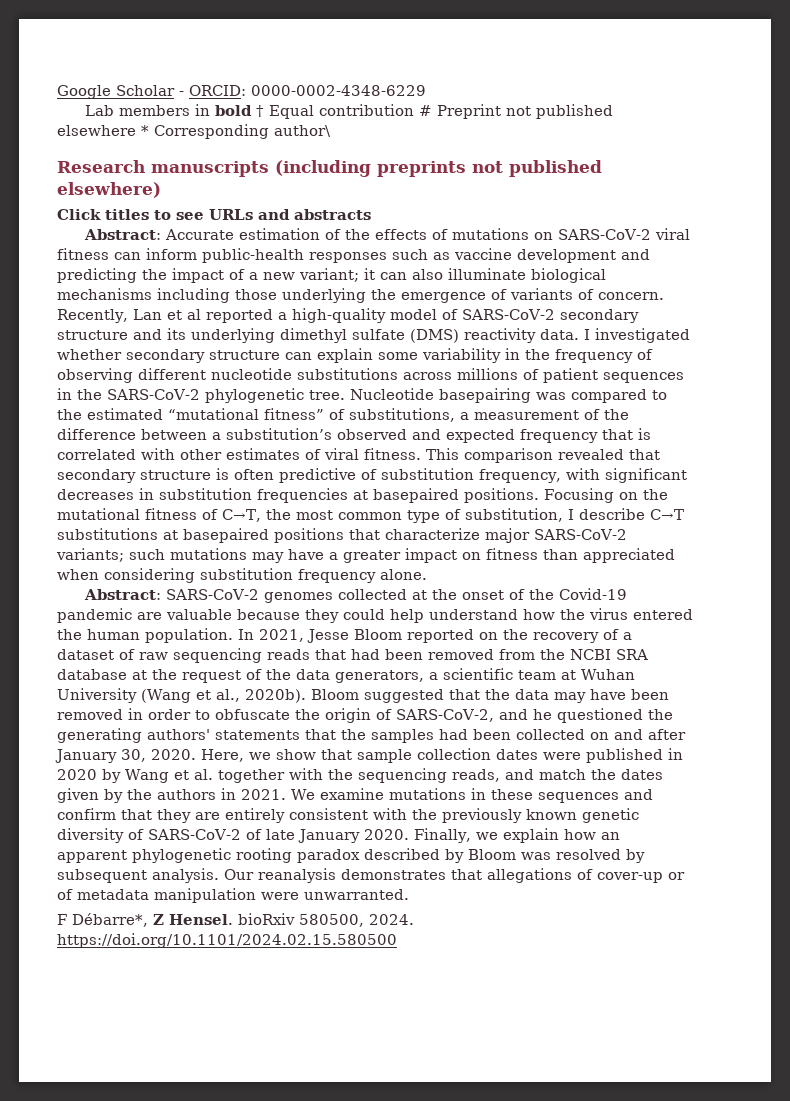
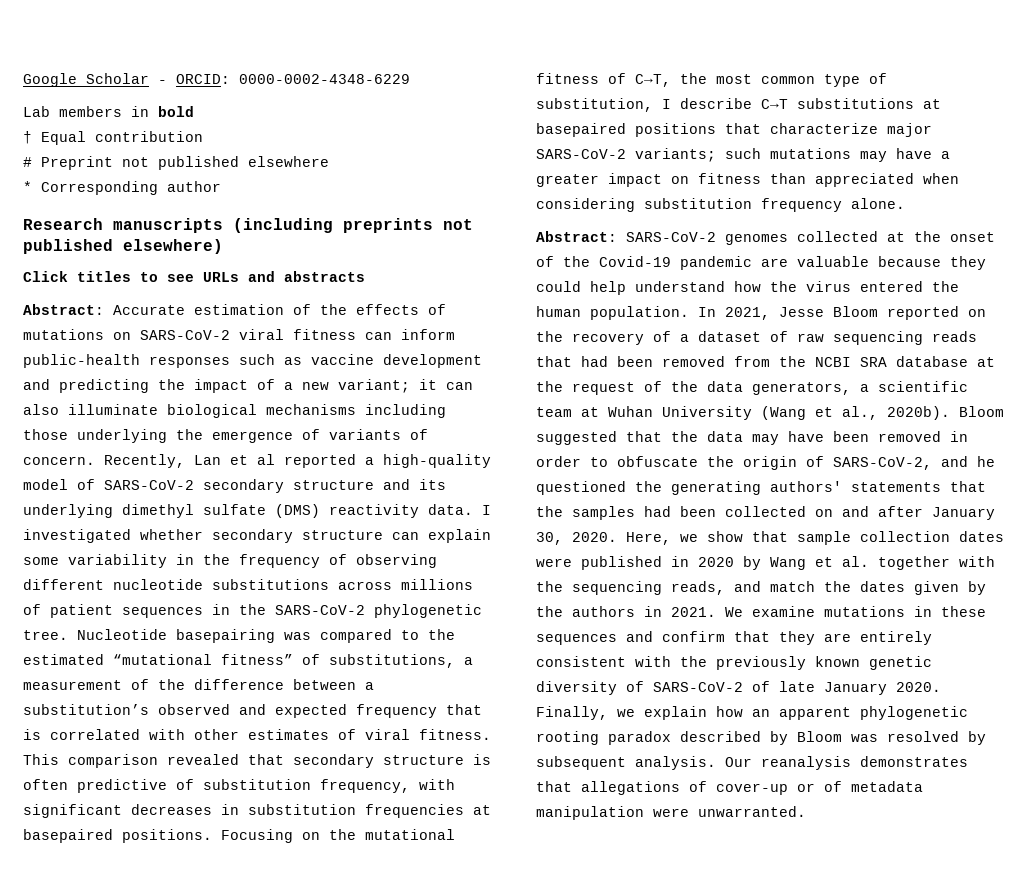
- Lab members in bold † Equal contribution # Preprint not published elsewhere * Corresponding author\
+ Lab members in bold
+ † Equal contribution
+ # Preprint not published elsewhere
+ * Corresponding author
- F Débarre*, Z Hensel. bioRxiv 580500, 2024. https://doi.org/10.1101/2024.02.15.580500

